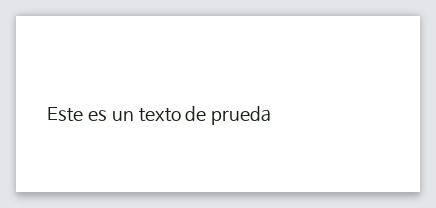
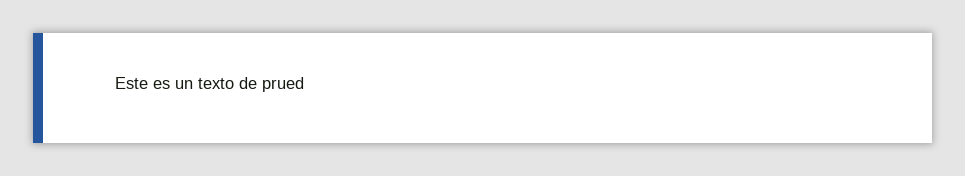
- Este es un texto de prueda
+ Este es un texto de prued

